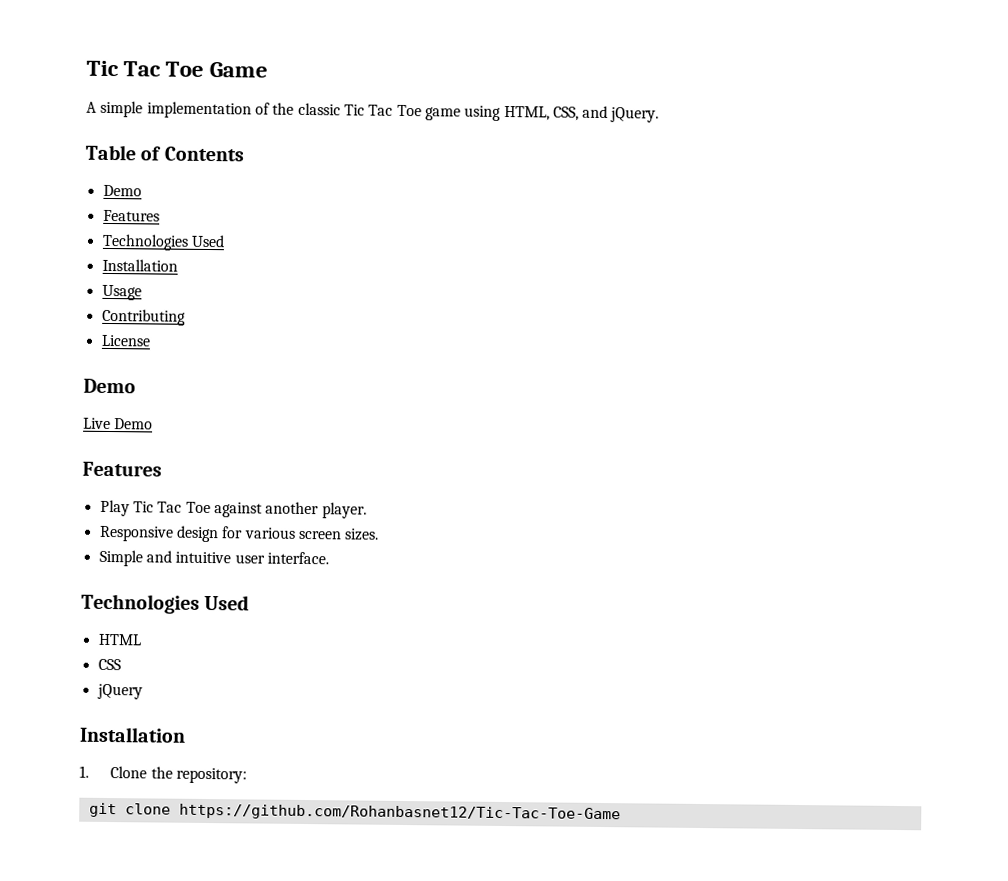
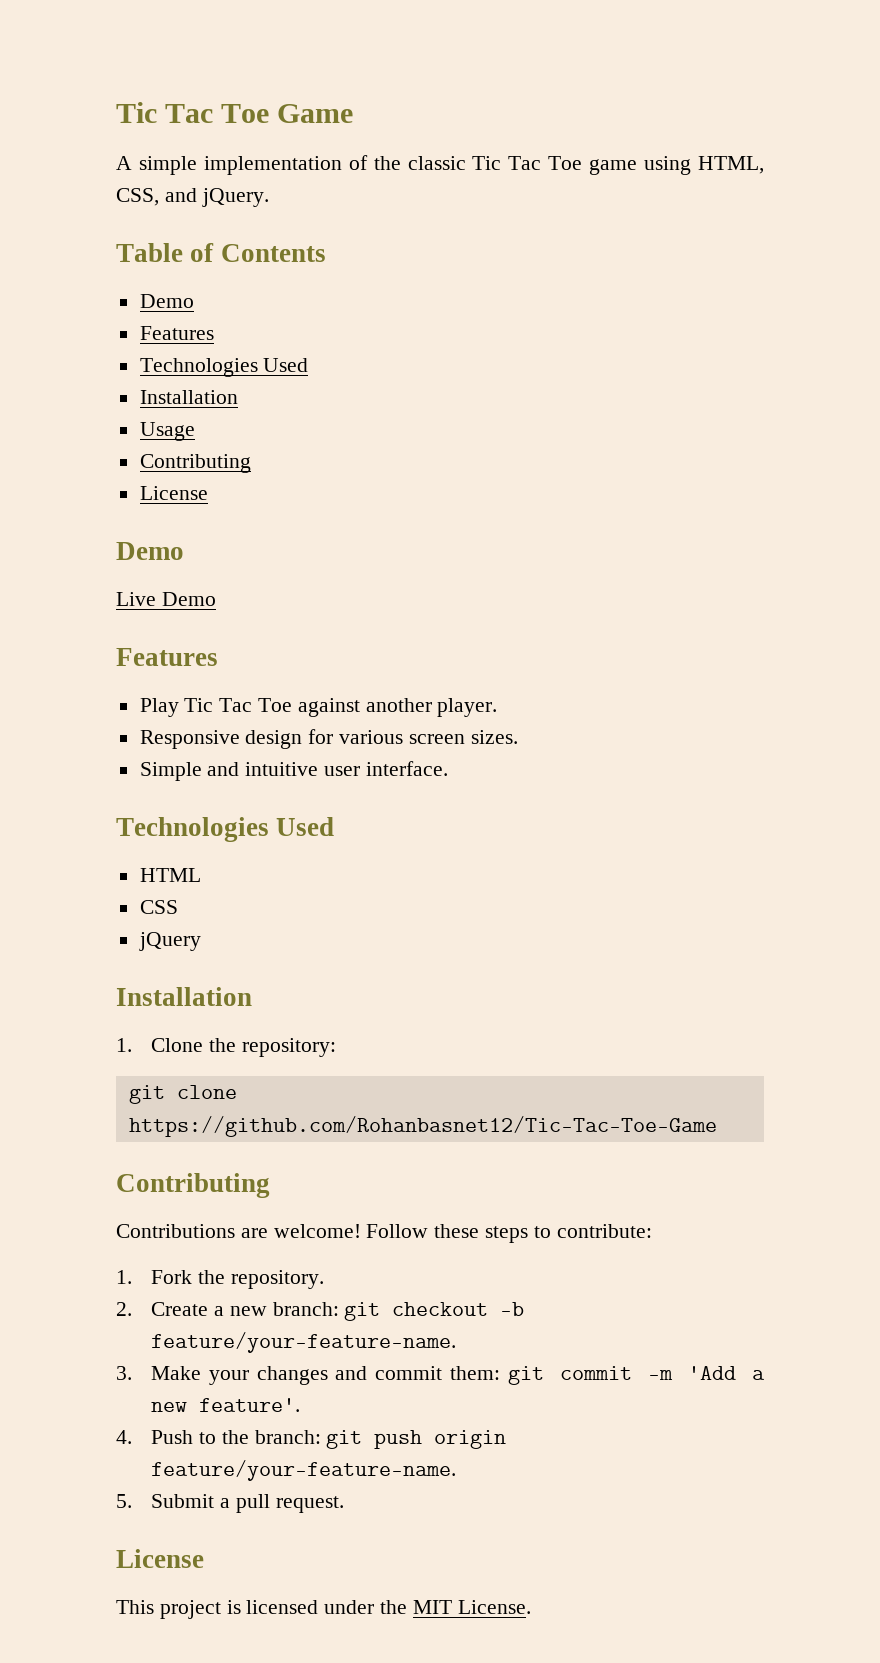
  git clone https://github.com/Rohanbasnet12/Tic-Tac-Toe-Game
+ Contributing
+ Contributions are welcome! Follow these steps to contribute:
+ 1. Fork the repository.
+ 2. Create a new branch: git checkout -b feature/your-feature-name.
+ 3. Make your changes and commit them: git commit -m 'Add a new feature'.
+ 4. Push to the branch: git push origin feature/your-feature-name.
+ 5. Submit a pull request.
+ License
+ This project is licensed under the MIT License.

